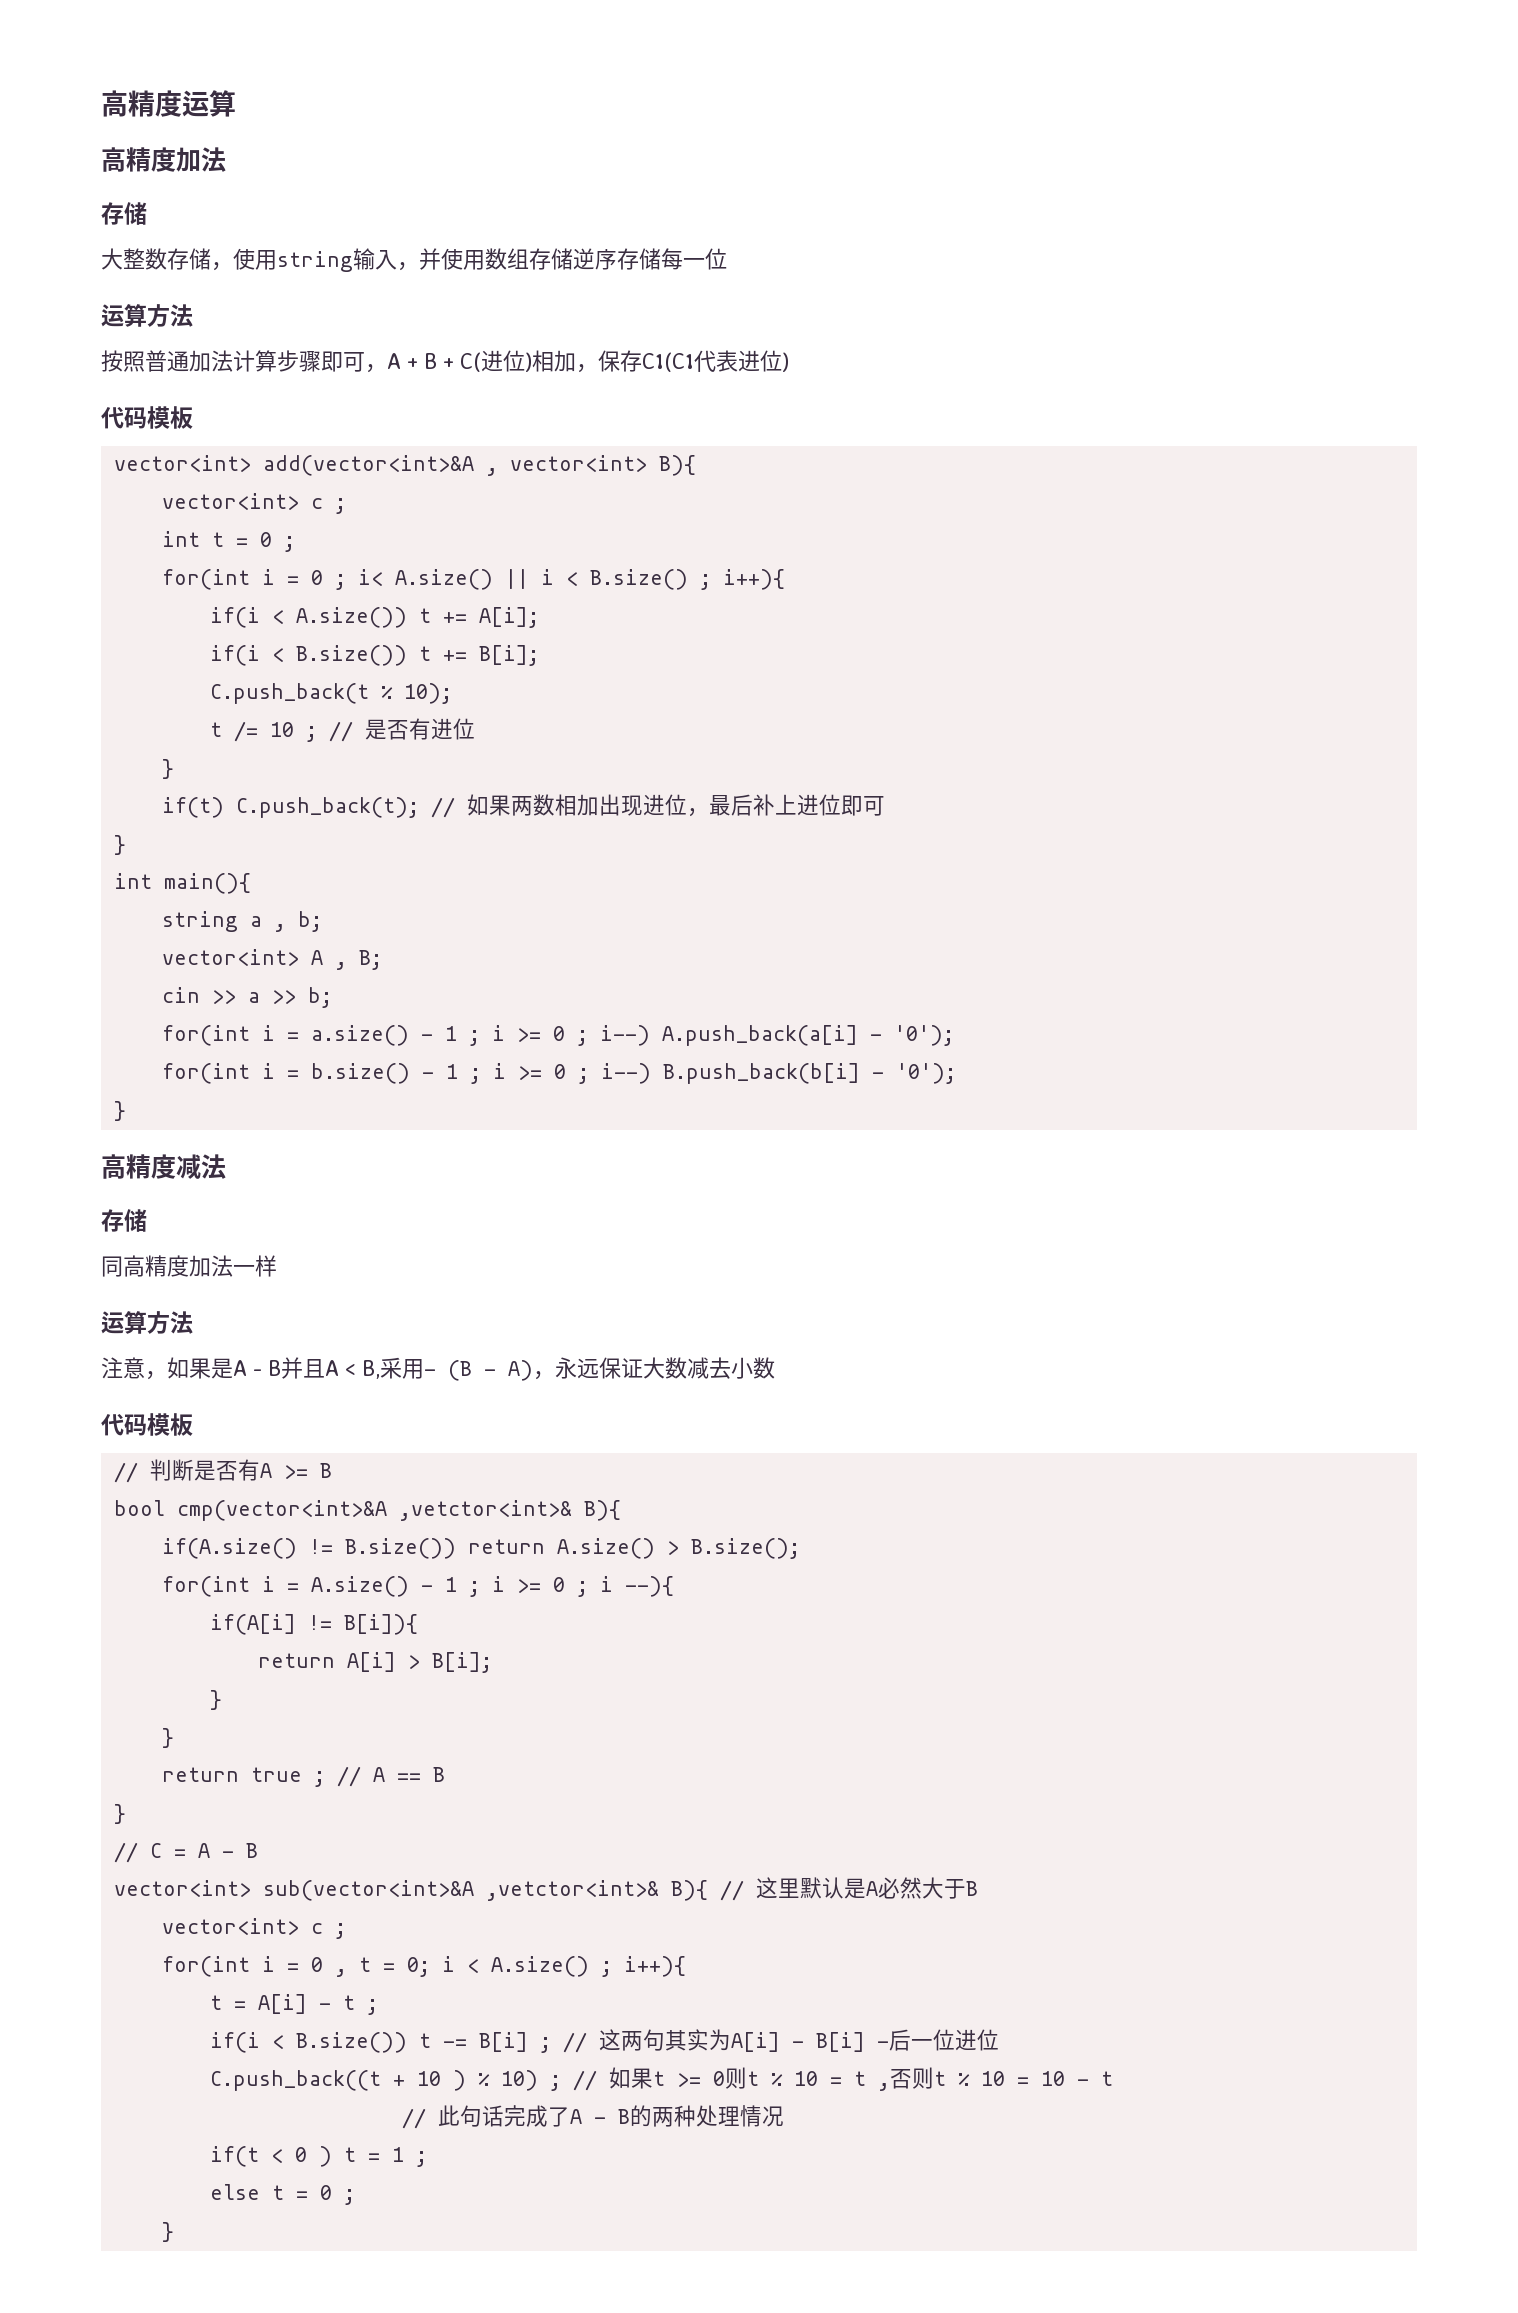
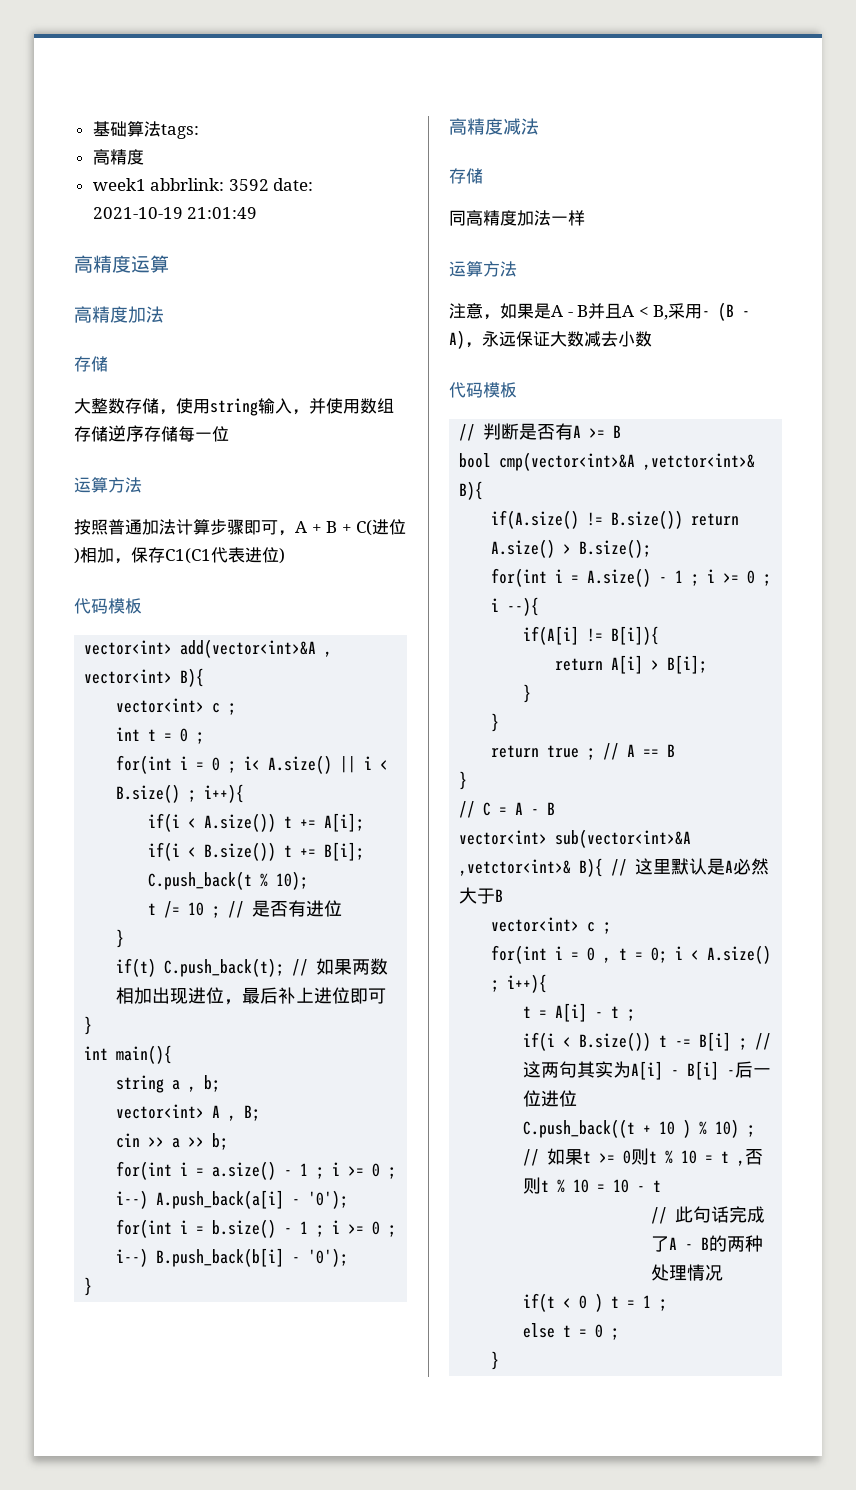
+ 基础算法tags:
+ 高精度
+ week1 abbrlink: 3592 date: 2021-10-19 21:01:49

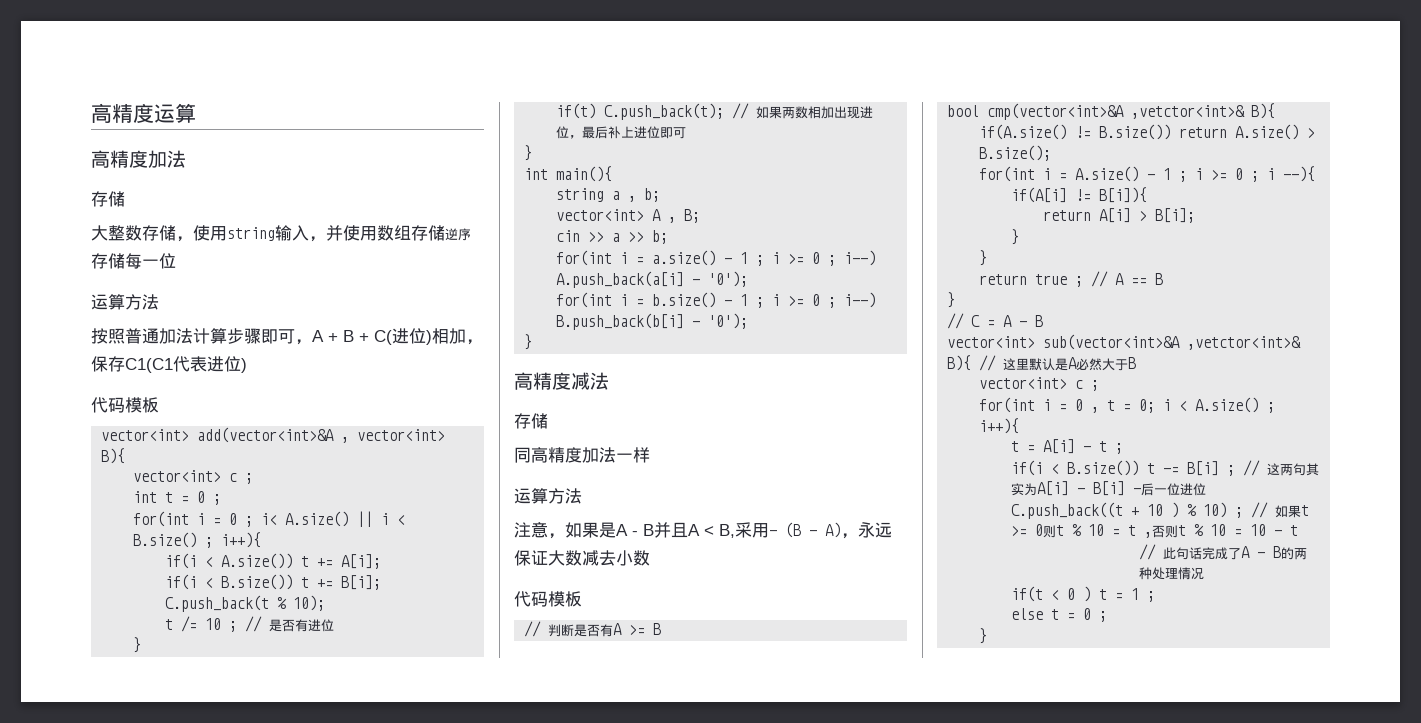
- 基础算法tags:
- 高精度
- week1 abbrlink: 3592 date: 2021-10-19 21:01:49

